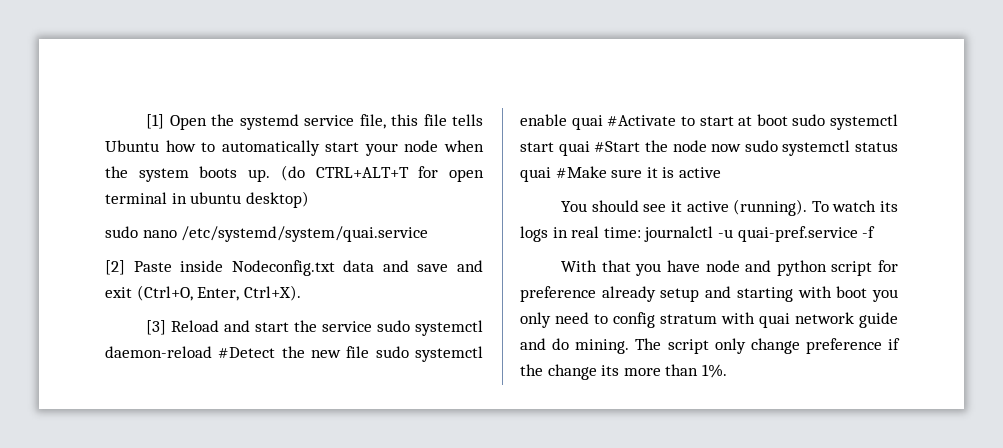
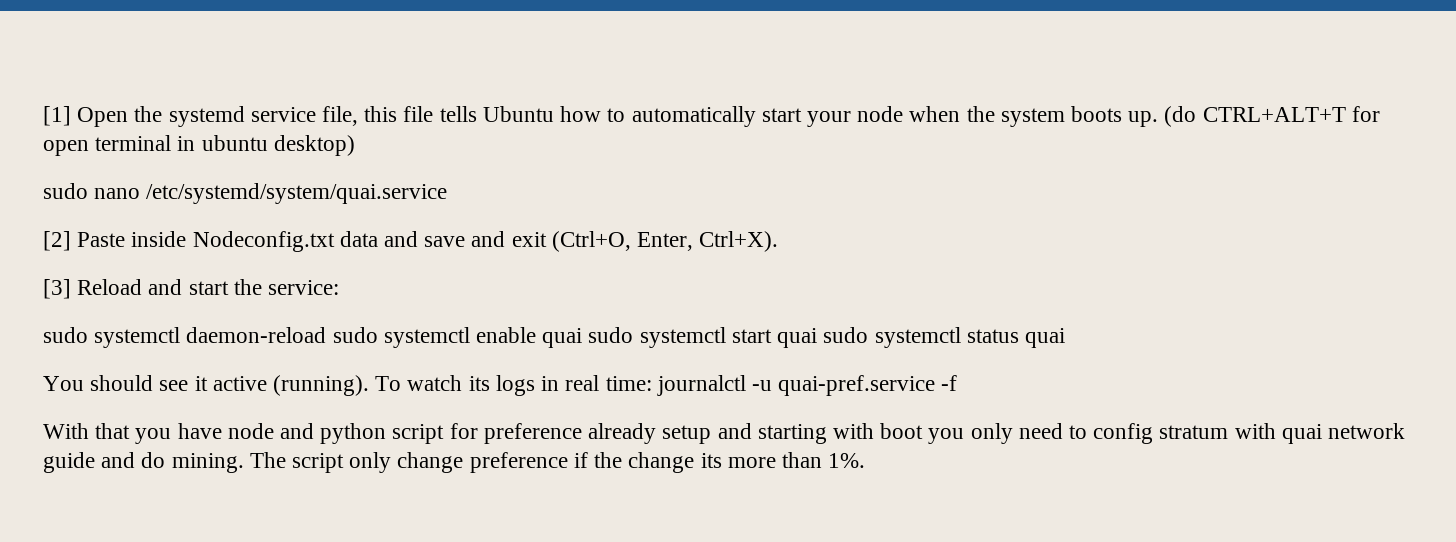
- [3] Reload and start the service sudo systemctl daemon-reload #Detect the new file sudo systemctl enable quai #Activate to start at boot sudo systemctl start quai #Start the node now sudo systemctl status quai #Make sure it is active
+ [3] Reload and start the service:
+ sudo systemctl daemon-reload sudo systemctl enable quai sudo systemctl start quai sudo systemctl status quai

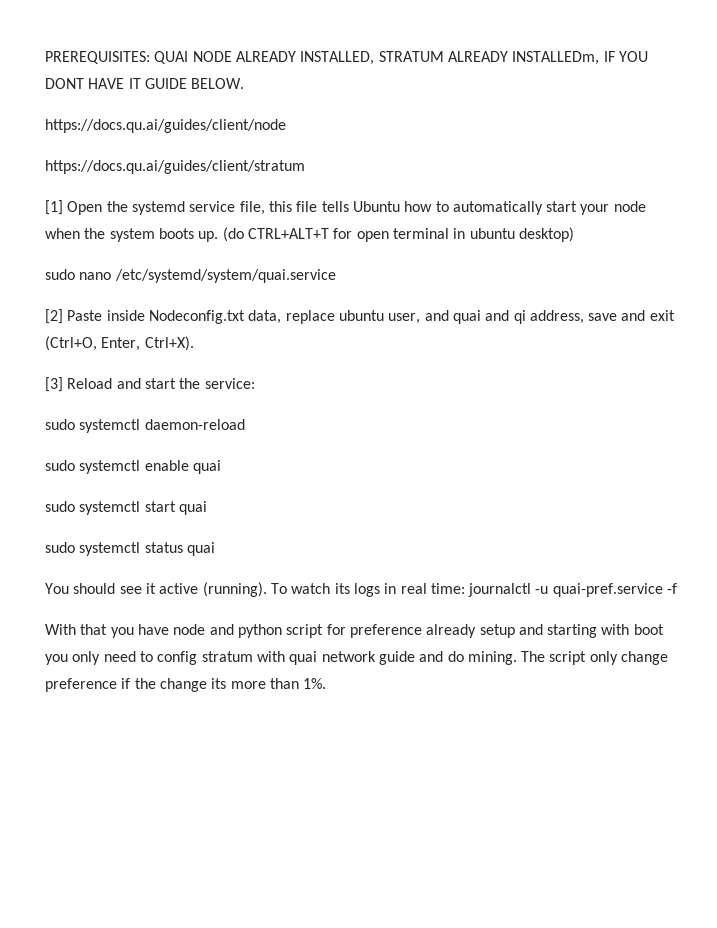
+ PREREQUISITES: QUAI NODE ALREADY INSTALLED, STRATUM ALREADY INSTALLEDm, IF YOU DONT HAVE IT GUIDE BELOW.
+ https://docs.qu.ai/guides/client/node
+ https://docs.qu.ai/guides/client/stratum
- [2] Paste inside Nodeconfig.txt data and save and exit (Ctrl+O, Enter, Ctrl+X).
+ [2] Paste inside Nodeconfig.txt data, replace ubuntu user, and quai and qi address, save and exit (Ctrl+O, Enter, Ctrl+X).
- sudo systemctl daemon-reload sudo systemctl enable quai sudo systemctl start quai sudo systemctl status quai
+ sudo systemctl daemon-reload
+ sudo systemctl enable quai
+ sudo systemctl start quai
+ sudo systemctl status quai

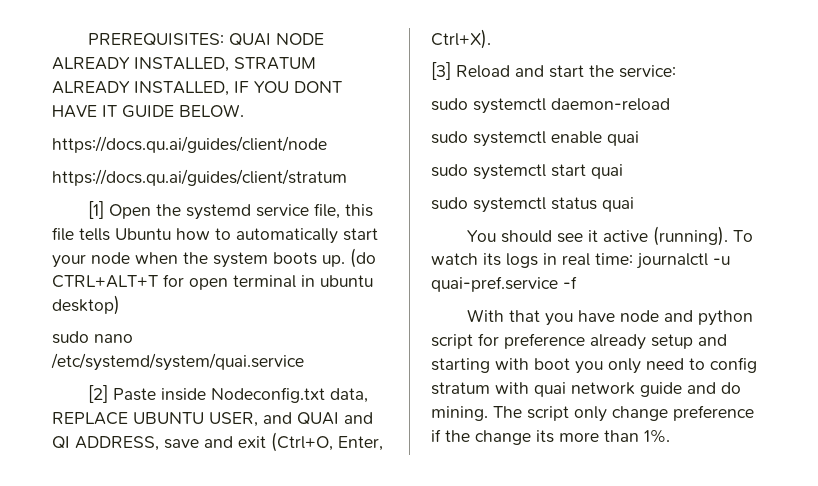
- PREREQUISITES: QUAI NODE ALREADY INSTALLED, STRATUM ALREADY INSTALLEDm, IF YOU DONT HAVE IT GUIDE BELOW.
+ PREREQUISITES: QUAI NODE ALREADY INSTALLED, STRATUM ALREADY INSTALLED, IF YOU DONT HAVE IT GUIDE BELOW.
- [2] Paste inside Nodeconfig.txt data, replace ubuntu user, and quai and qi address, save and exit (Ctrl+O, Enter, Ctrl+X).
+ [2] Paste inside Nodeconfig.txt data, REPLACE UBUNTU USER, and QUAI and QI ADDRESS, save and exit (Ctrl+O, Enter, Ctrl+X).

